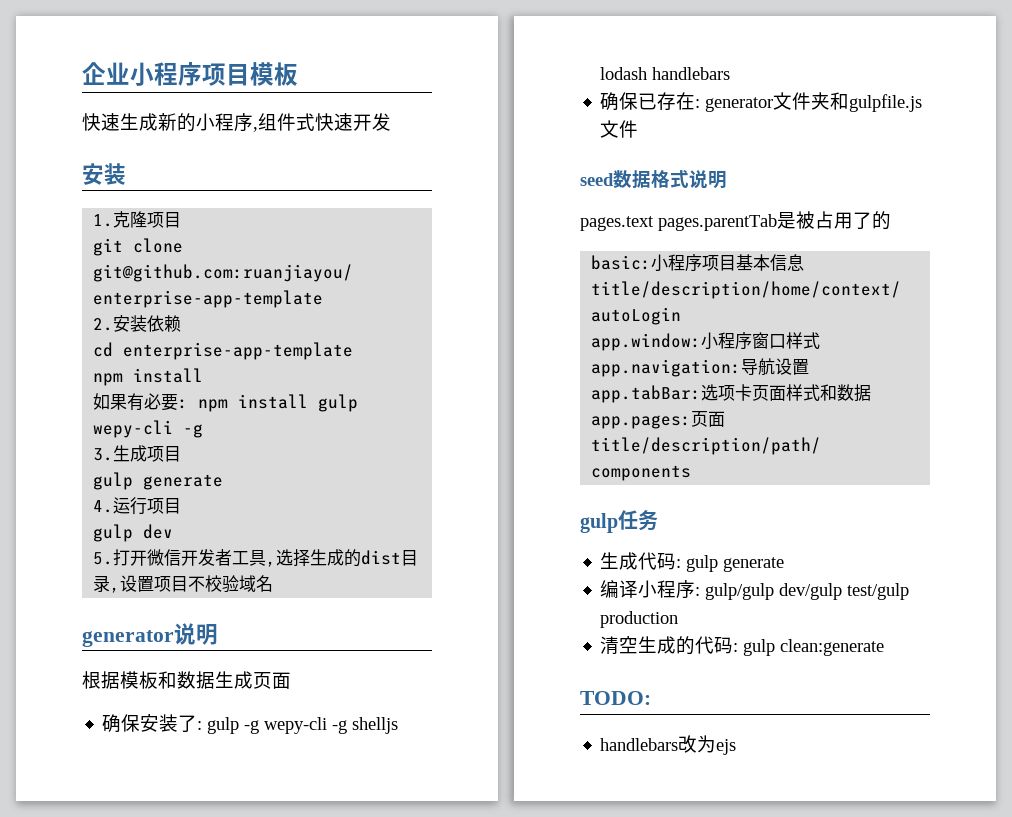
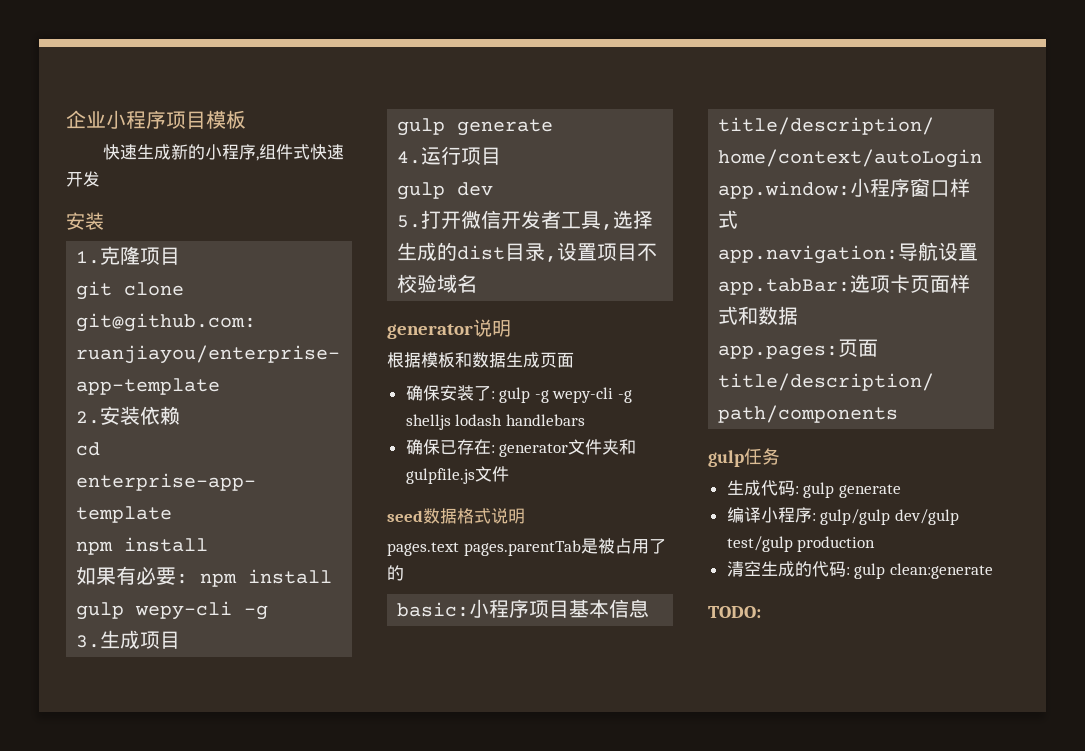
- handlebars改为ejs

